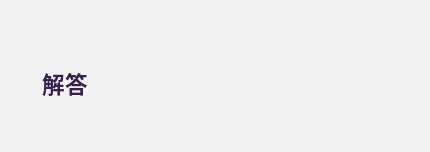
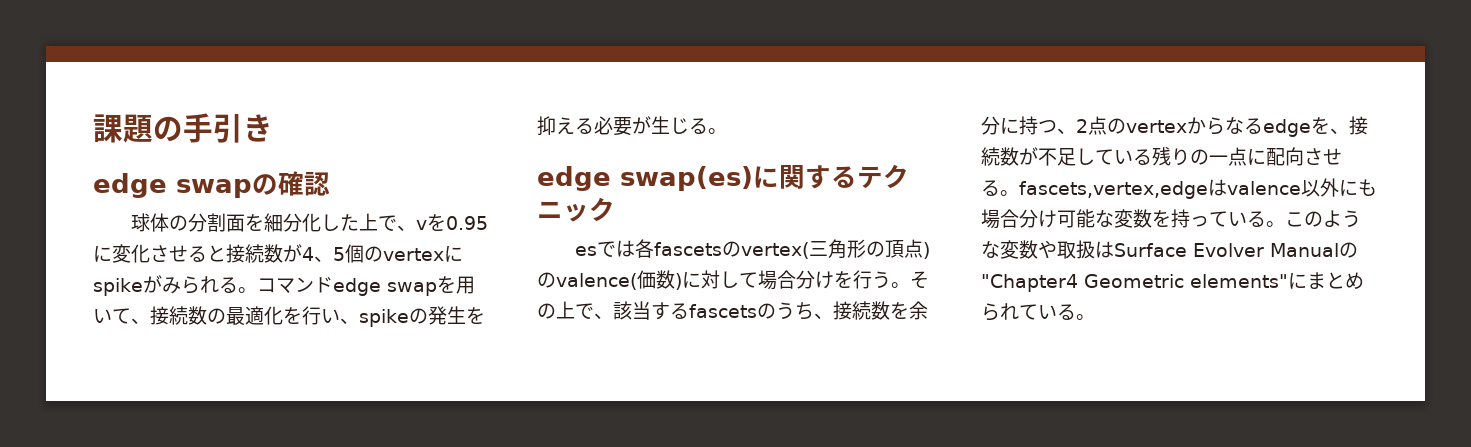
- 解答
+ 課題の手引き
+ edge swapの確認
+ 球体の分割面を細分化した上で、vを0.95に変化させると接続数が4、5個のvertexにspikeがみられる。コマンドedge swapを用いて、接続数の最適化を行い、spikeの発生を抑える必要が生じる。
+ edge swap(es)に関するテクニック
+ esでは各fascetsのvertex(三角形の頂点)のvalence(価数)に対して場合分けを行う。その上で、該当するfascetsのうち、接続数を余分に持つ、2点のvertexからなるedgeを、接続数が不足している残りの一点に配向させる。fascets,vertex,edgeはvalence以外にも場合分け可能な変数を持っている。このような変数や取扱はSurface Evolver Manualの"Chapter4 Geometric elements"にまとめられている。

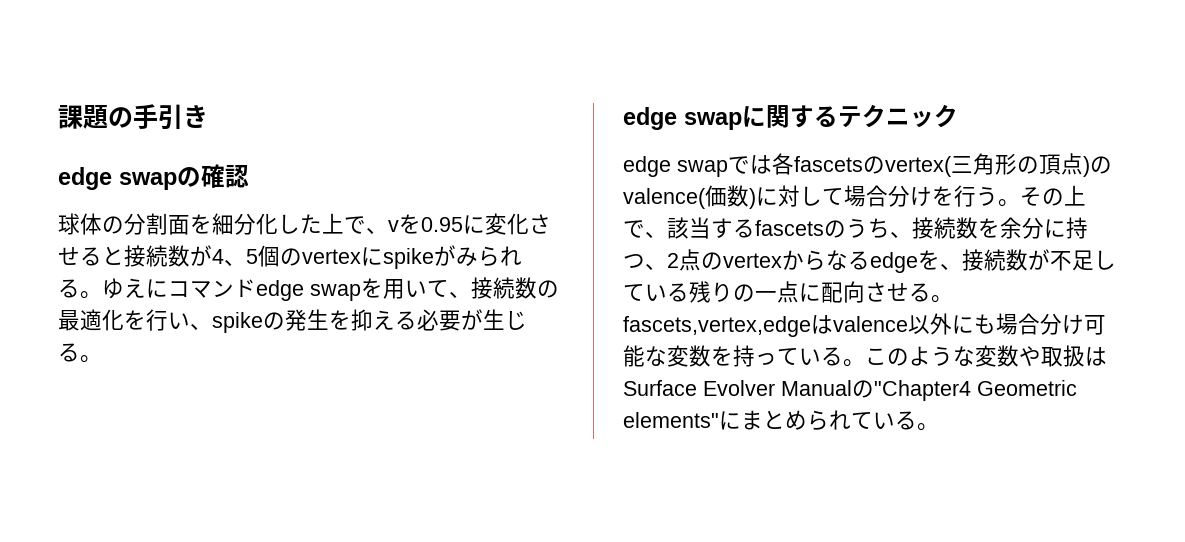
- コマンドedge swapを用いて、接続数の最適化を行い、spikeの発生を抑える必要が生じる。
+ ゆえにコマンドedge swapを用いて、接続数の最適化を行い、spikeの発生を抑える必要が生じる。
- edge swap(es)に関するテクニック
+ edge swapに関するテクニック
- esでは各fascetsのvertex(三角形の頂点)のvalence(価数)に対して場合分けを行う。
+ edge swapでは各fascetsのvertex(三角形の頂点)のvalence(価数)に対して場合分けを行う。

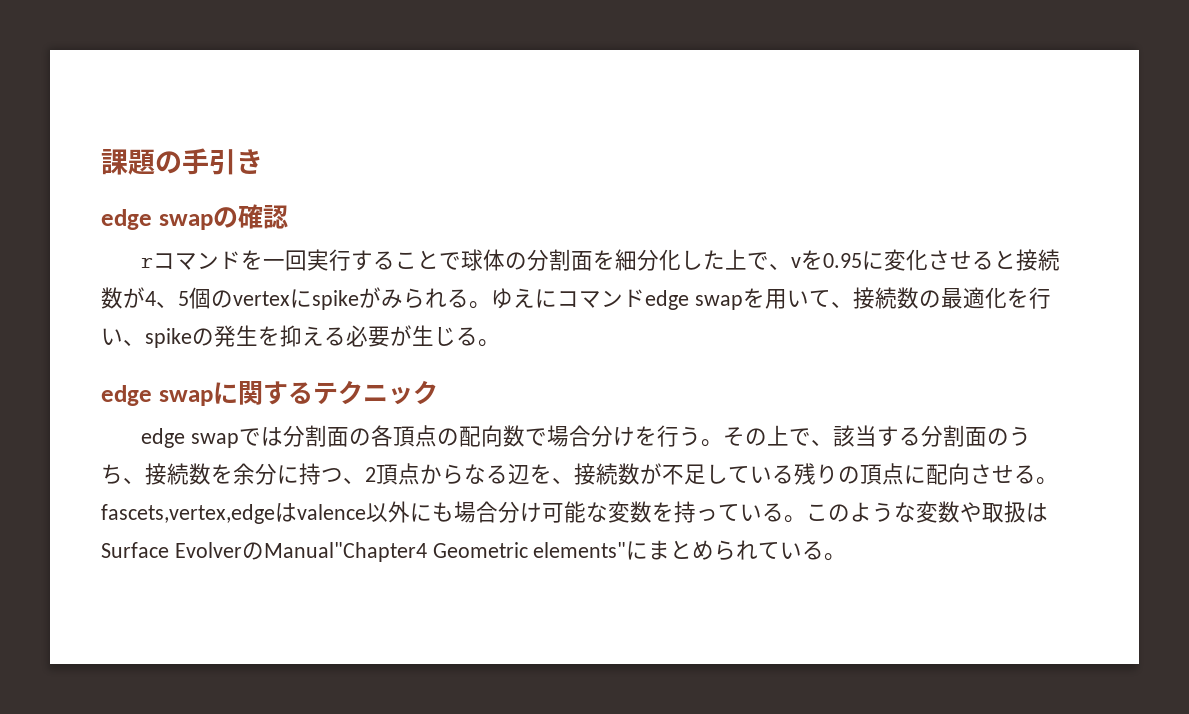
- 球体の分割面を細分化した上で、vを0.95に変化させると接続数が4、5個のvertexにspikeがみられる。
+ rコマンドを一回実行することで球体の分割面を細分化した上で、vを0.95に変化させると接続数が4、5個のvertexにspikeがみられる。
- edge swapでは各fascetsのvertex(三角形の頂点)のvalence(価数)に対して場合分けを行う。
+ edge swapでは分割面の各頂点の配向数で場合分けを行う。
- その上で、該当するfascetsのうち、接続数を余分に持つ、2点のvertexからなるedgeを、接続数が不足している残りの一点に配向させる。fascets,vertex,edgeはvalence以外にも場合分け可能な変数を持っている。
+ その上で、該当する分割面のうち、接続数を余分に持つ、2頂点からなる辺を、接続数が不足している残りの頂点に配向させる。fascets,vertex,edgeはvalence以外にも場合分け可能な変数を持っている。
- このような変数や取扱はSurface Evolver Manualの"Chapter4 Geometric elements"にまとめられている。
+ このような変数や取扱はSurface EvolverのManual"Chapter4 Geometric elements"にまとめられている。

